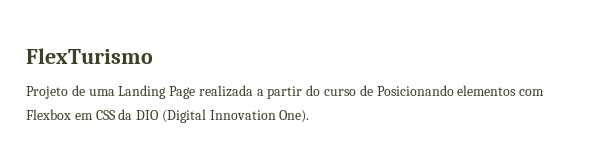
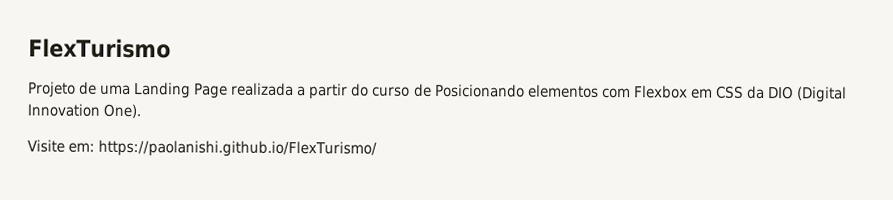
+ Visite em: https://paolanishi.github.io/FlexTurismo/

